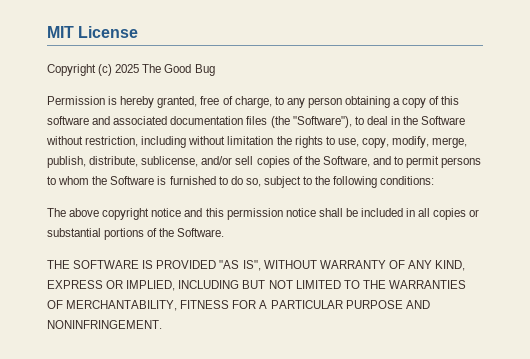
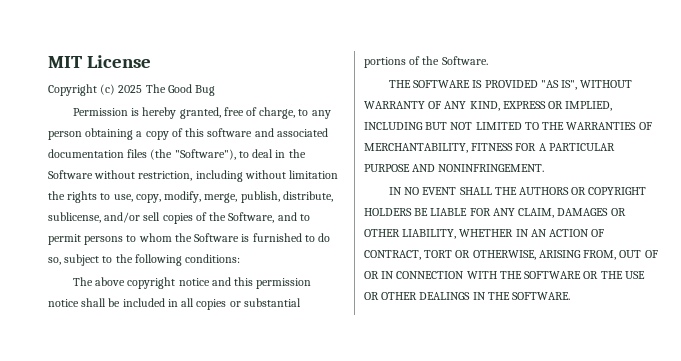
+ IN NO EVENT SHALL THE AUTHORS OR COPYRIGHT HOLDERS BE LIABLE FOR ANY CLAIM, DAMAGES OR OTHER LIABILITY, WHETHER IN AN ACTION OF CONTRACT, TORT OR OTHERWISE, ARISING FROM, OUT OF OR IN CONNECTION WITH THE SOFTWARE OR THE USE OR OTHER DEALINGS IN THE SOFTWARE.

